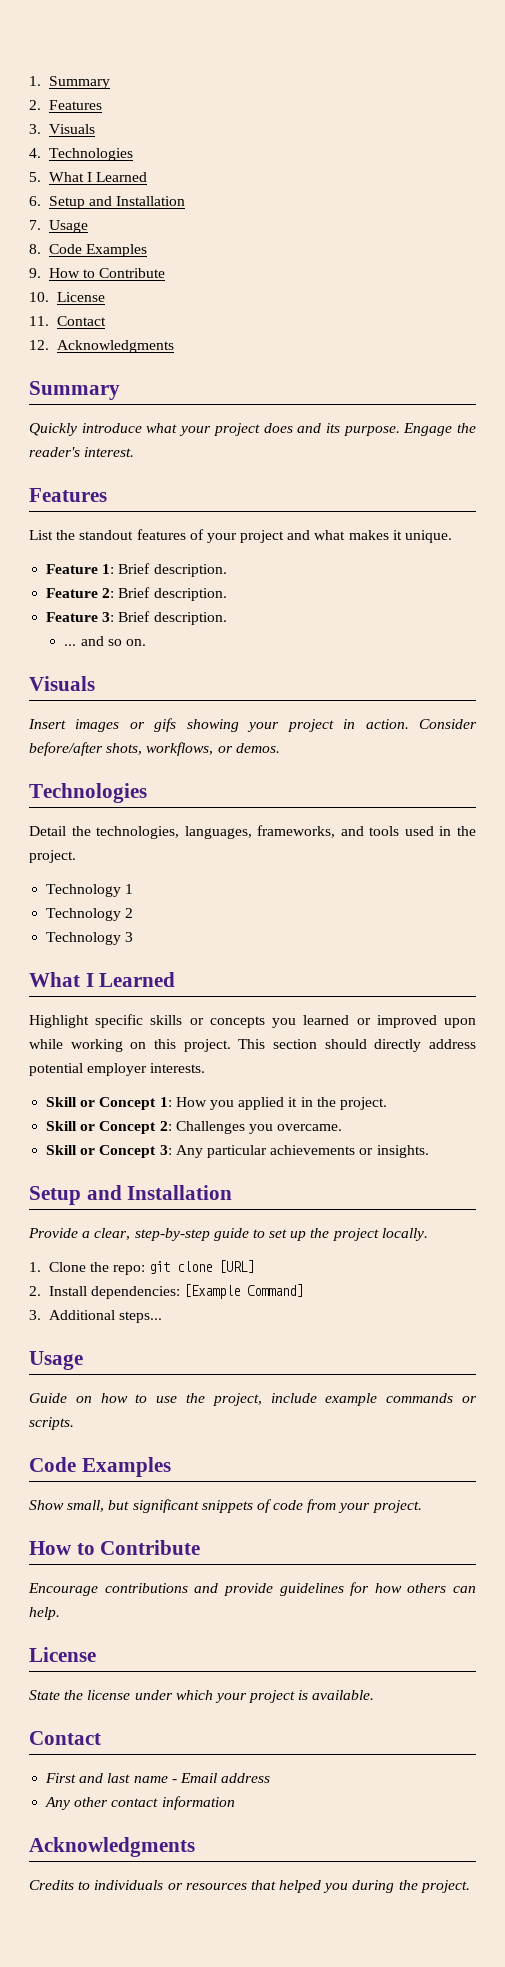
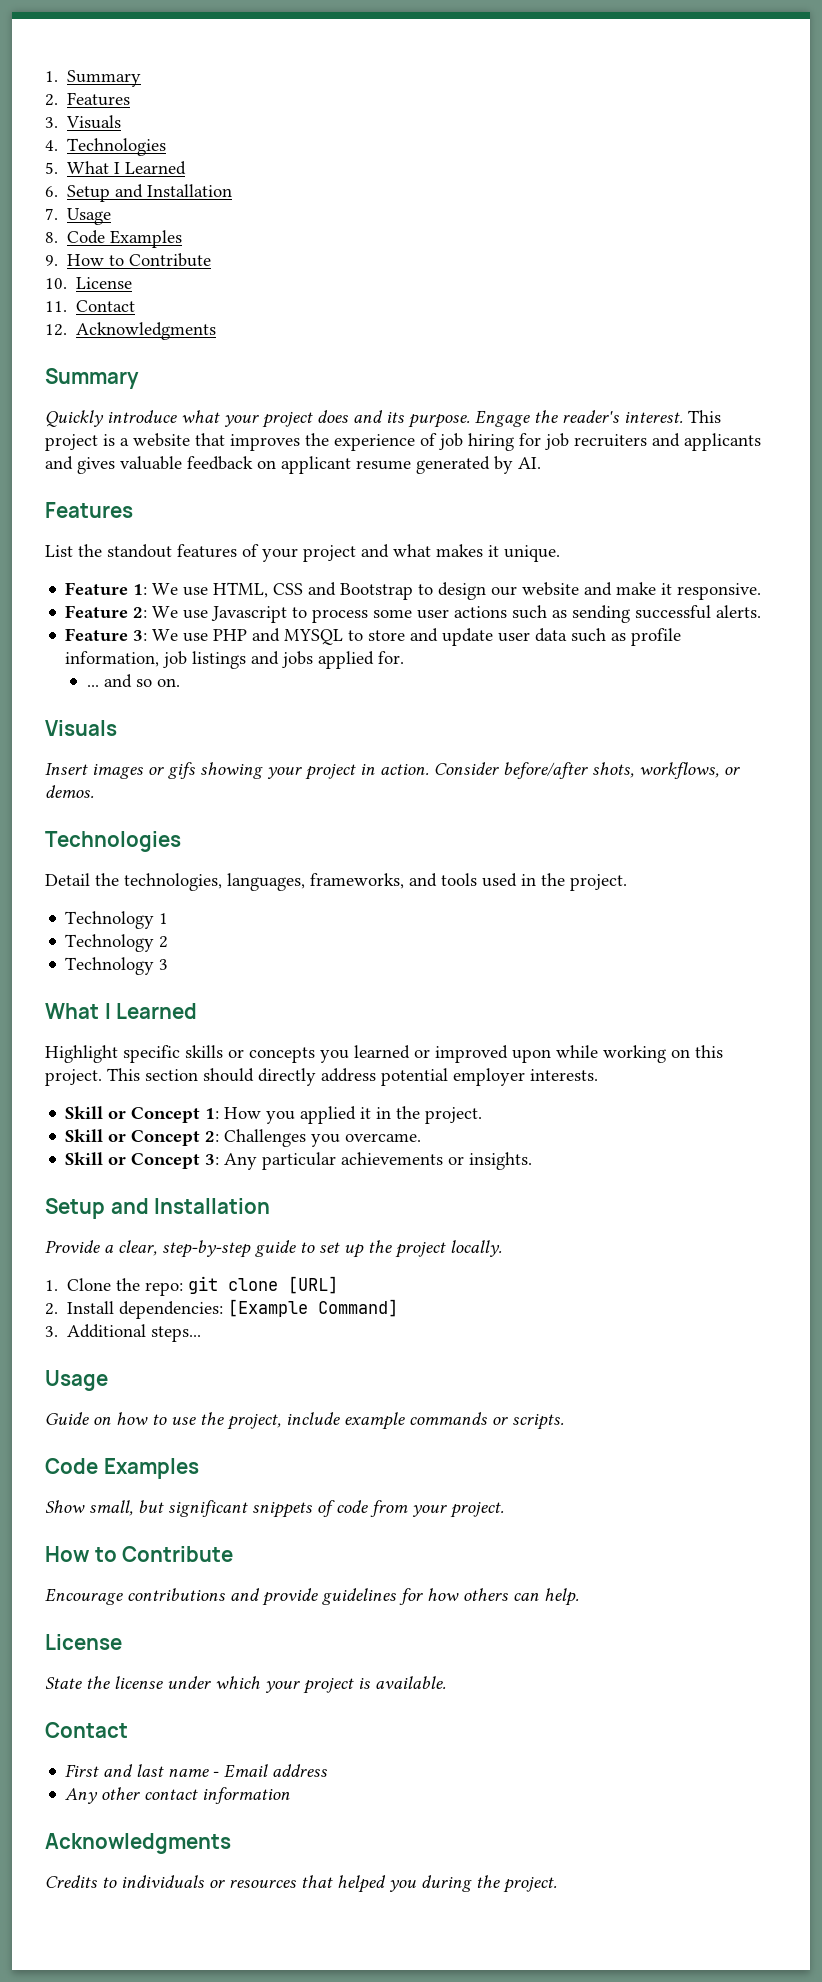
+ This project is a website that improves the experience of job hiring for job recruiters and applicants and gives valuable feedback on applicant resume generated by AI.
- Feature 1: Brief description.
- Feature 2: Brief description.
- Feature 3: Brief description.
+ Feature 1: We use HTML, CSS and Bootstrap to design our website and make it responsive.
+ Feature 2: We use Javascript to process some user actions such as sending successful alerts.
+ Feature 3: We use PHP and MYSQL to store and update user data such as profile information, job listings and jobs applied for.

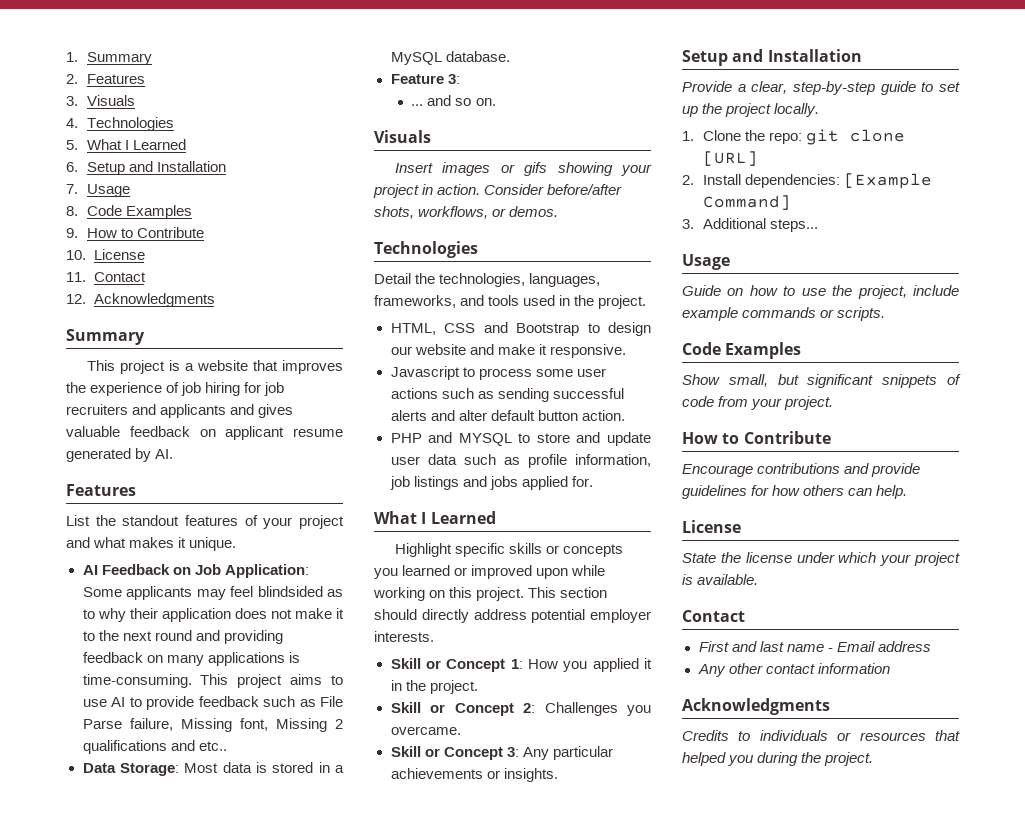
- Quickly introduce what your project does and its purpose. Engage the reader's interest.
- Feature 1: We use HTML, CSS and Bootstrap to design our website and make it responsive.
- Feature 2: We use Javascript to process some user actions such as sending successful alerts.
- Feature 3: We use PHP and MYSQL to store and update user data such as profile information, job listings and jobs applied for.
+ AI Feedback on Job Application: Some applicants may feel blindsided as to why their application does not make it to the next round and providing feedback on many applications is time-consuming. This project aims to use AI to provide feedback such as File Parse failure, Missing font, Missing 2 qualifications and etc..
+ Data Storage: Most data is stored in a MySQL database.
+ Feature 3:
- Technology 1
- Technology 2
- Technology 3
+ HTML, CSS and Bootstrap to design our website and make it responsive.
+ Javascript to process some user actions such as sending successful alerts and alter default button action.
+ PHP and MYSQL to store and update user data such as profile information, job listings and jobs applied for.

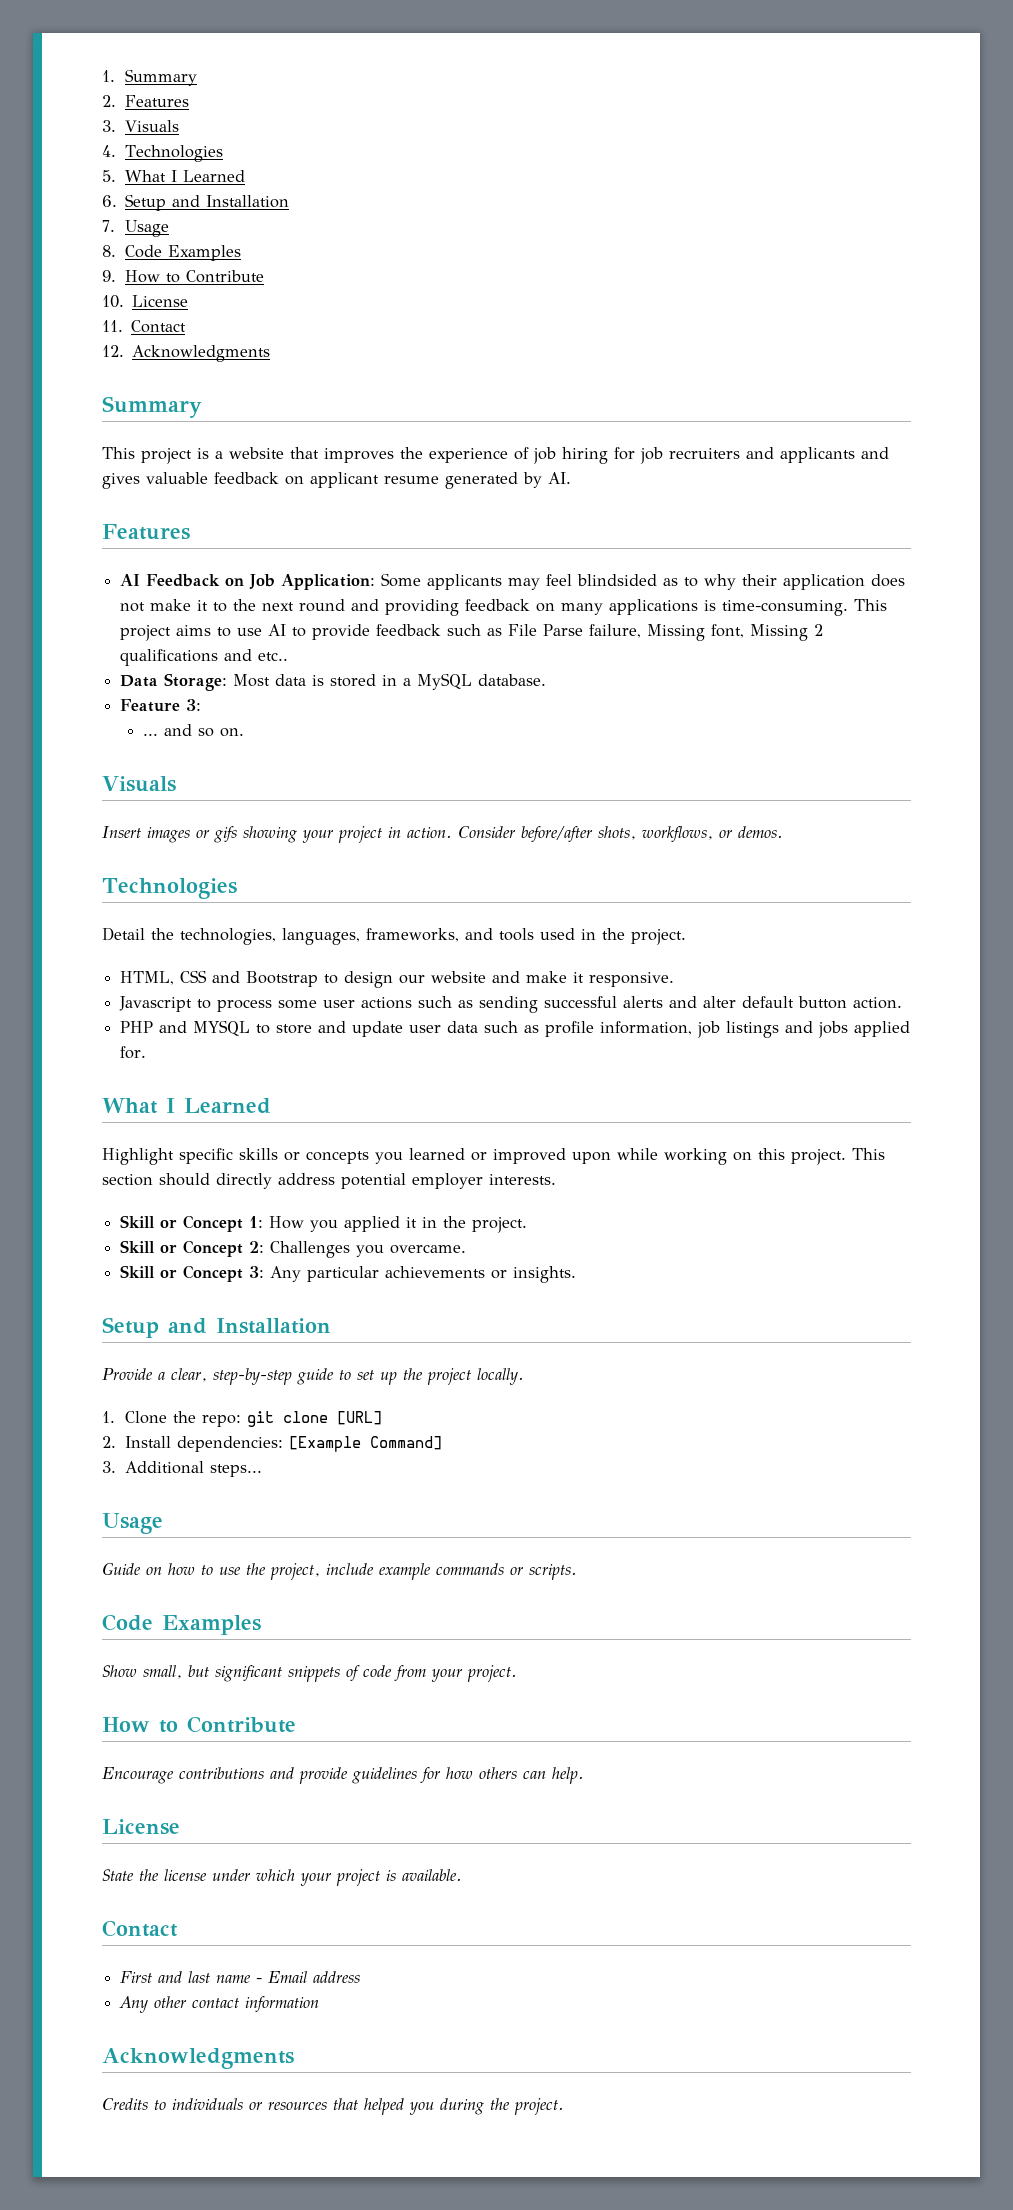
- List the standout features of your project and what makes it unique.

